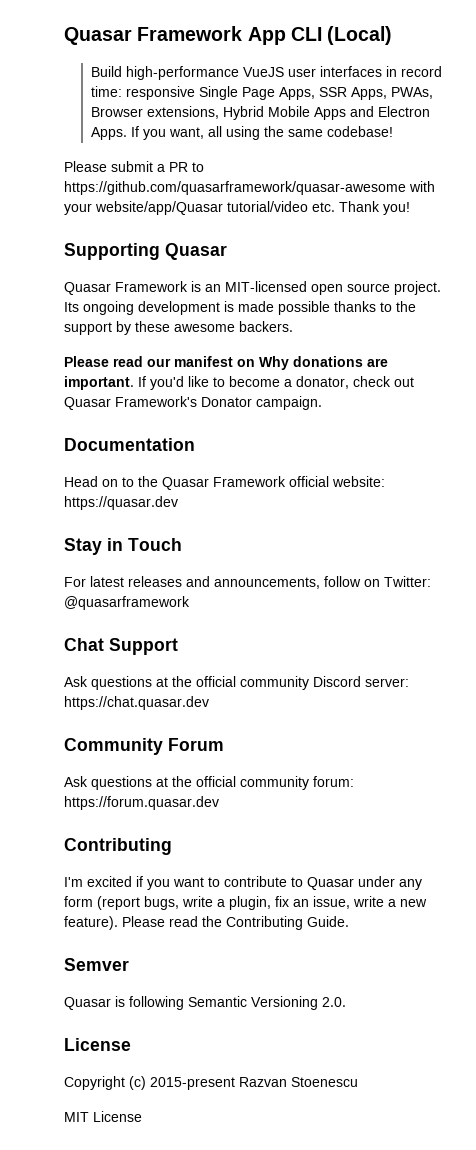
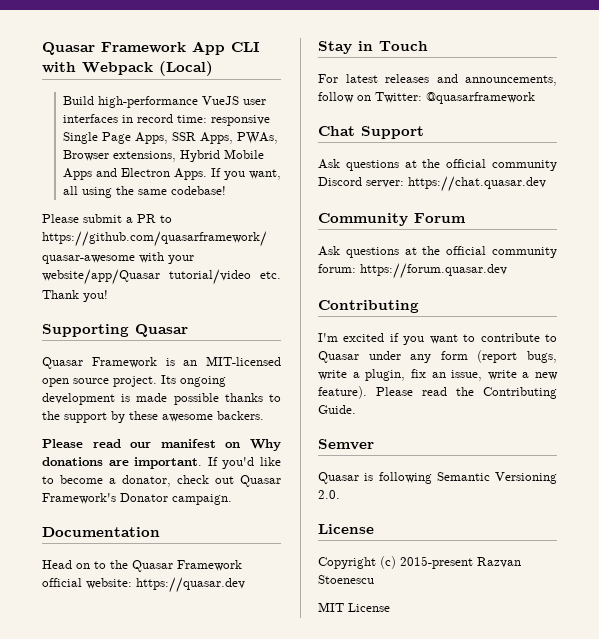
- Quasar Framework App CLI (Local)
+ Quasar Framework App CLI with Webpack (Local)

